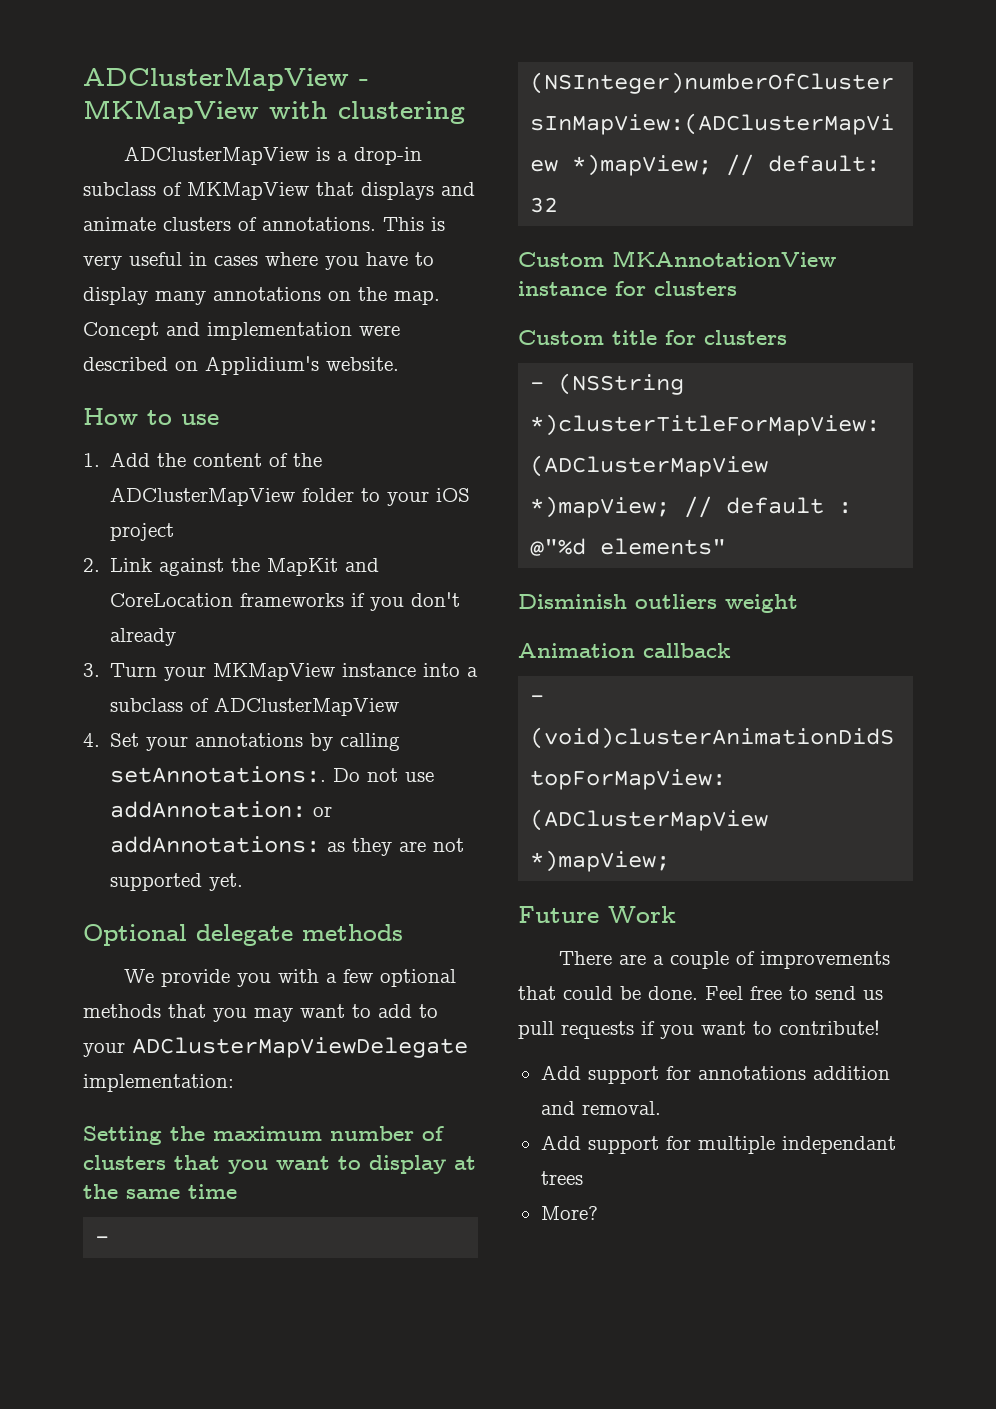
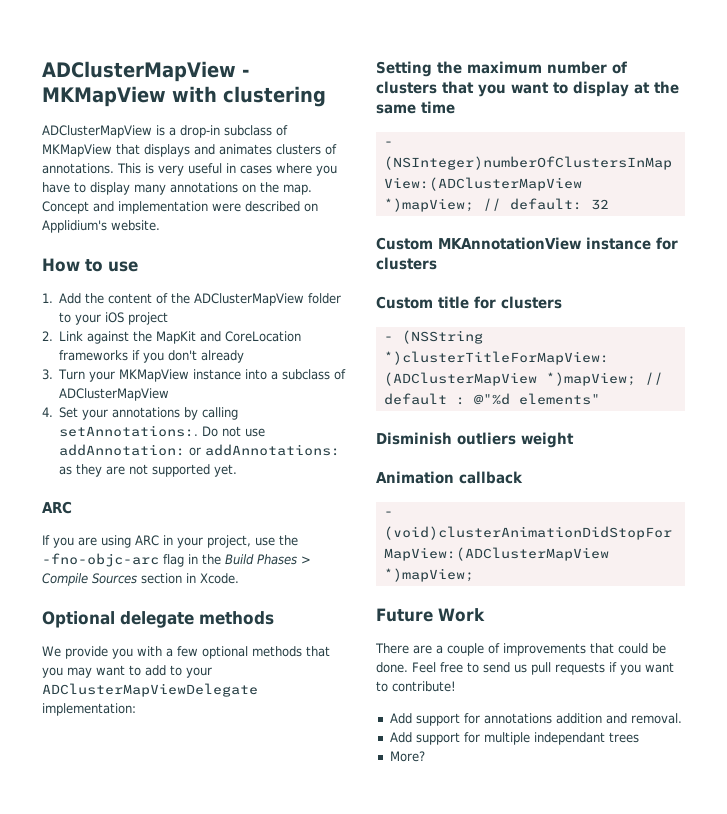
- ADClusterMapView is a drop-in subclass of MKMapView that displays and animate clusters of annotations.
+ ADClusterMapView is a drop-in subclass of MKMapView that displays and animates clusters of annotations.
  Do not use addAnnotation: or addAnnotations: as they are not supported yet.
+ ARC
+ If you are using ARC in your project, use the -fno-objc-arc flag in the Build Phases > Compile Sources section in Xcode.

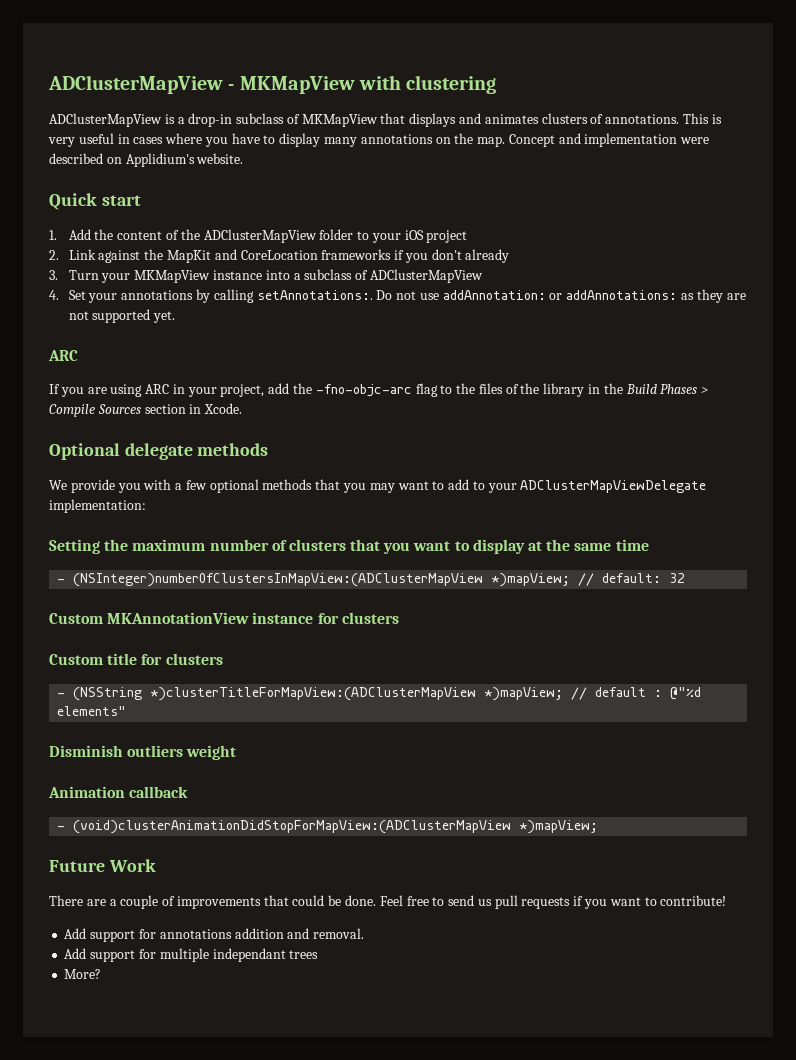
- How to use
+ Quick start
- If you are using ARC in your project, use the -fno-objc-arc flag in the Build Phases > Compile Sources section in Xcode.
+ If you are using ARC in your project, add the -fno-objc-arc flag to the files of the library in the Build Phases > Compile Sources section in Xcode.

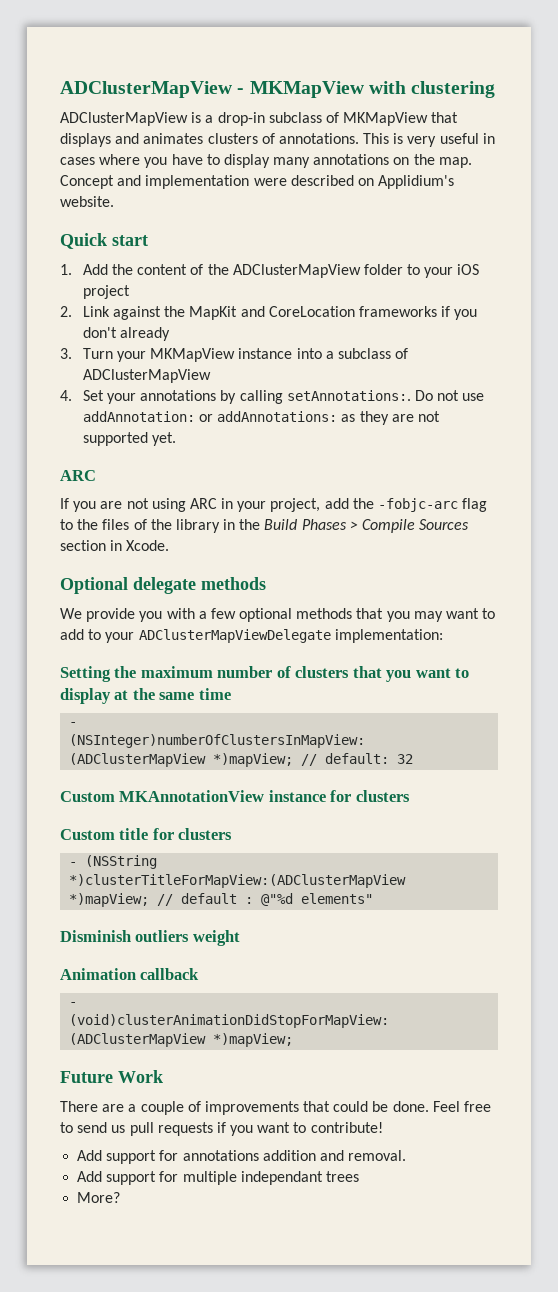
- If you are using ARC in your project, add the -fno-objc-arc flag to the files of the library in the Build Phases > Compile Sources section in Xcode.
+ If you are not using ARC in your project, add the -fobjc-arc flag to the files of the library in the Build Phases > Compile Sources section in Xcode.

